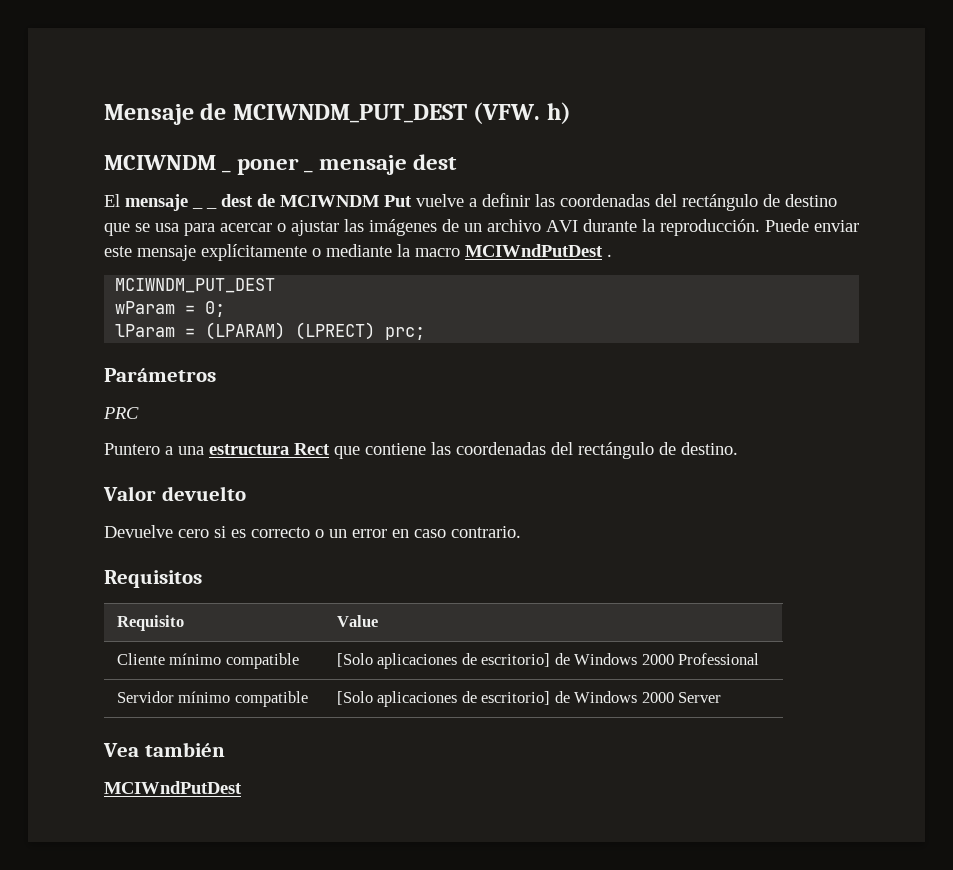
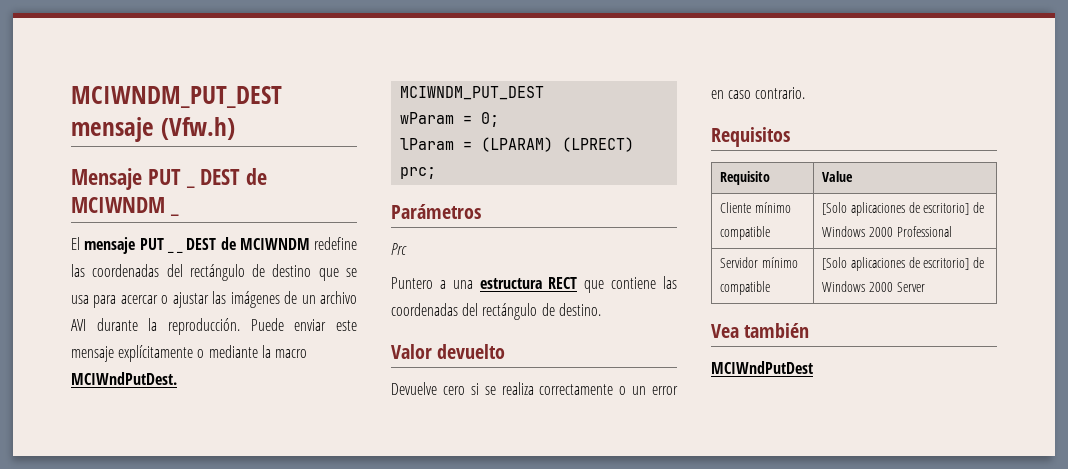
- Mensaje de MCIWNDM_PUT_DEST (VFW. h)
- MCIWNDM _ poner _ mensaje dest
+ MCIWNDM_PUT_DEST mensaje (Vfw.h)
+ Mensaje PUT _ DEST de MCIWNDM _
- El mensaje _ _ dest de MCIWNDM Put vuelve a definir las coordenadas del rectángulo de destino que se usa para acercar o ajustar las imágenes de un archivo AVI durante la reproducción.
+ El mensaje PUT _ _ DEST de MCIWNDM redefine las coordenadas del rectángulo de destino que se usa para acercar o ajustar las imágenes de un archivo AVI durante la reproducción.
- Puede enviar este mensaje explícitamente o mediante la macro MCIWndPutDest .
+ Puede enviar este mensaje explícitamente o mediante la macro MCIWndPutDest.
- PRC
+ Prc
- Puntero a una estructura Rect que contiene las coordenadas del rectángulo de destino.
+ Puntero a una estructura RECT que contiene las coordenadas del rectángulo de destino.
- Devuelve cero si es correcto o un error en caso contrario.
+ Devuelve cero si se realiza correctamente o un error en caso contrario.

